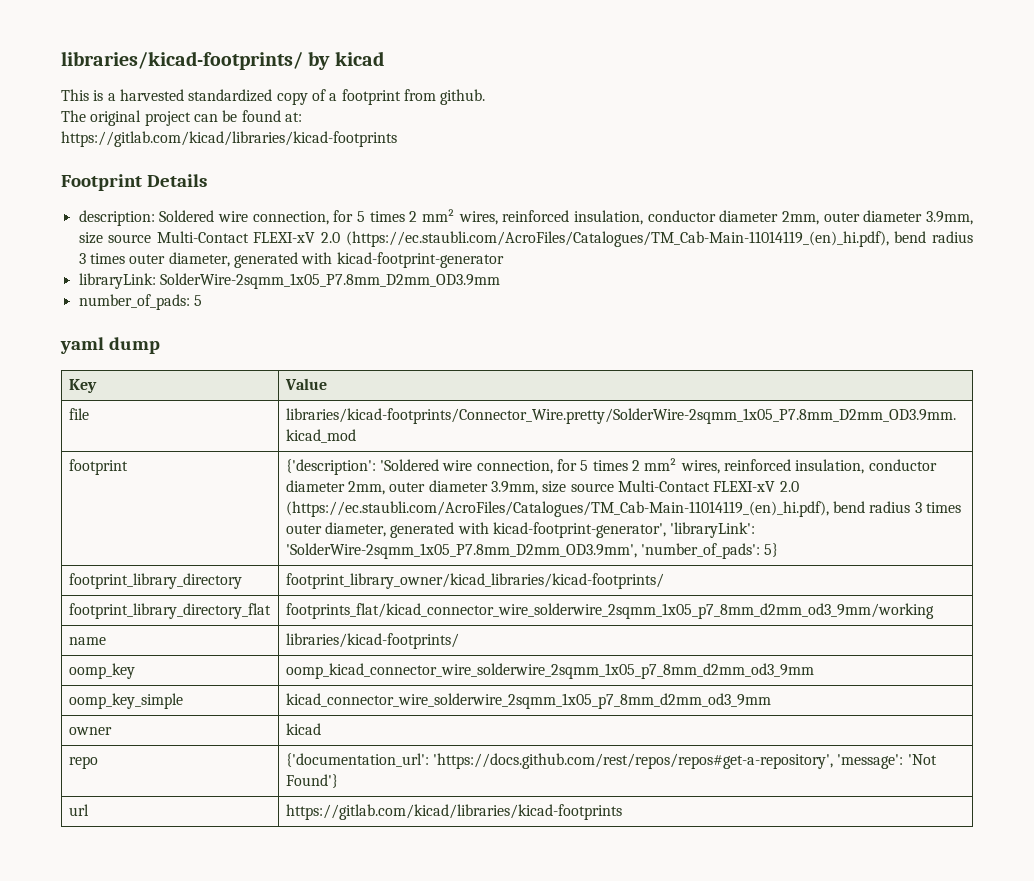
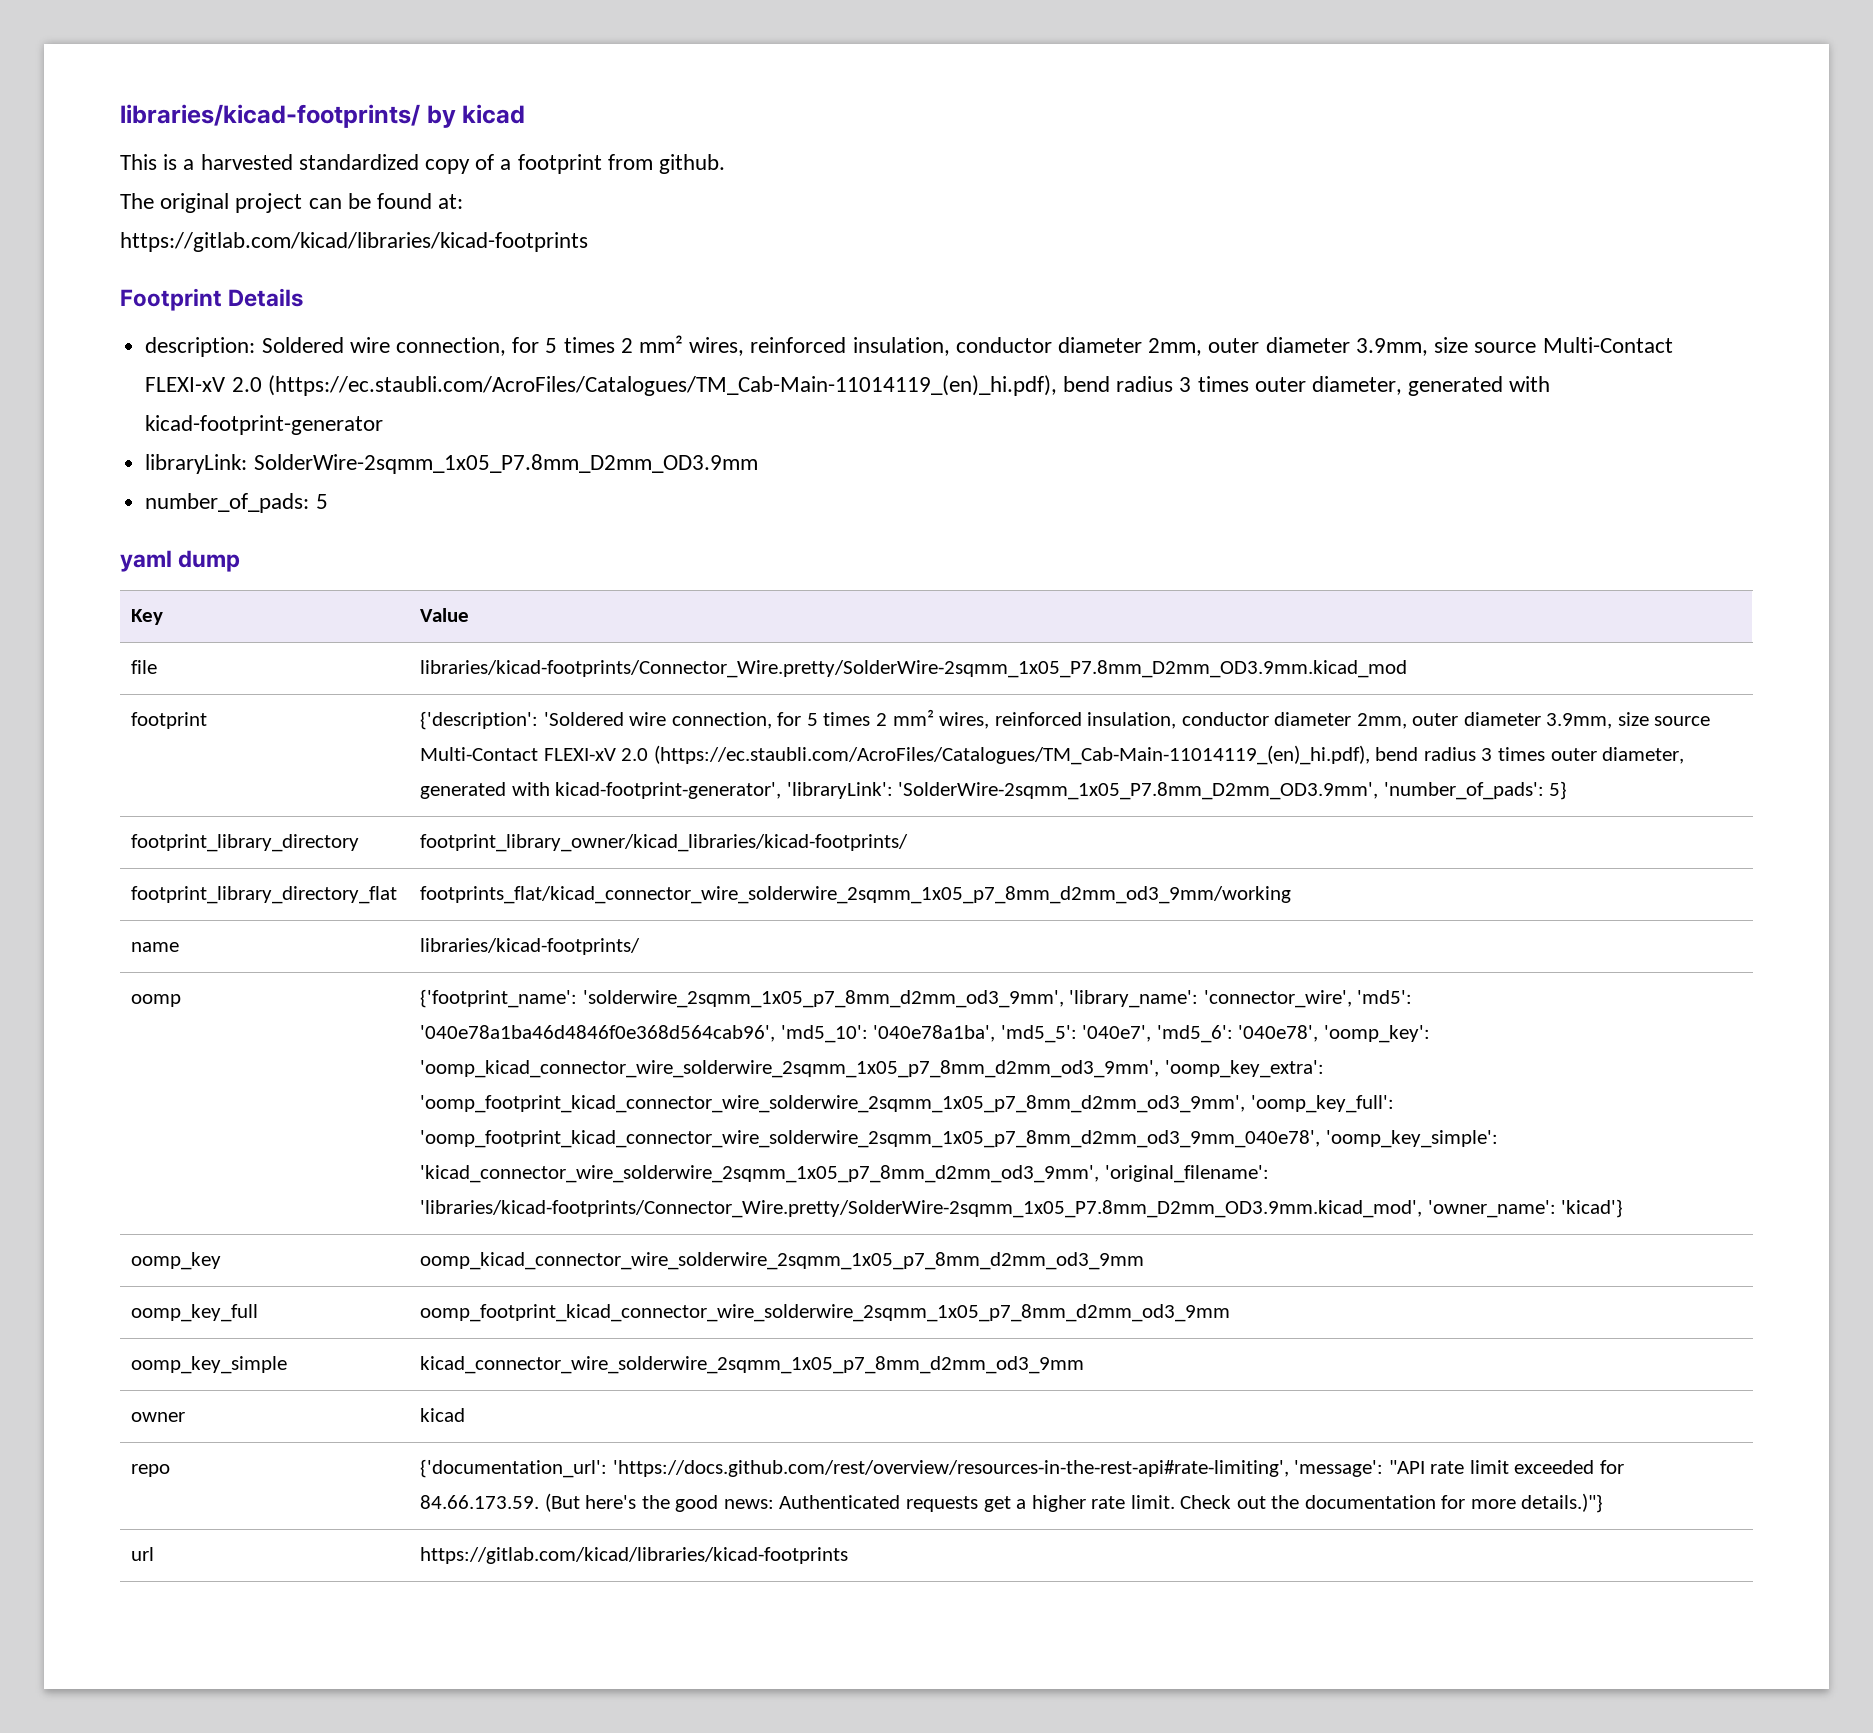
+ oomp | {'footprint_name': 'solderwire_2sqmm_1x05_p7_8mm_d2mm_od3_9mm', 'library_name': 'connector_wire', 'md5': '040e78a1ba46d4846f0e368d564cab96', 'md5_10': '040e78a1ba', 'md5_5': '040e7', 'md5_6': '040e78', 'oomp_key': 'oomp_kicad_connector_wire_solderwire_2sqmm_1x05_p7_8mm_d2mm_od3_9mm', 'oomp_key_extra': 'oomp_footprint_kicad_connector_wire_solderwire_2sqmm_1x05_p7_8mm_d2mm_od3_9mm', 'oomp_key_full': 'oomp_footprint_kicad_connector_wire_solderwire_2sqmm_1x05_p7_8mm_d2mm_od3_9mm_040e78', 'oomp_key_simple': 'kicad_connector_wire_solderwire_2sqmm_1x05_p7_8mm_d2mm_od3_9mm', 'original_filename': 'libraries/kicad-footprints/Connector_Wire.pretty/SolderWire-2sqmm_1x05_P7.8mm_D2mm_OD3.9mm.kicad_mod', 'owner_name': 'kicad'}
+ oomp_key_full | oomp_footprint_kicad_connector_wire_solderwire_2sqmm_1x05_p7_8mm_d2mm_od3_9mm
- repo | {'documentation_url': 'https://docs.github.com/rest/repos/repos#get-a-repository', 'message': 'Not Found'}
+ repo | {'documentation_url': 'https://docs.github.com/rest/overview/resources-in-the-rest-api#rate-limiting', 'message': "API rate limit exceeded for 84.66.173.59. (But here's the good news: Authenticated requests get a higher rate limit. Check out the documentation for more details.)"}

